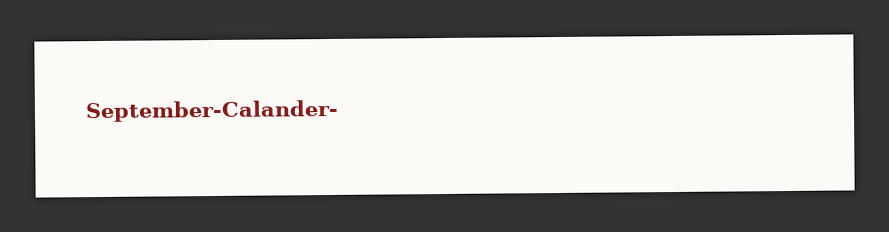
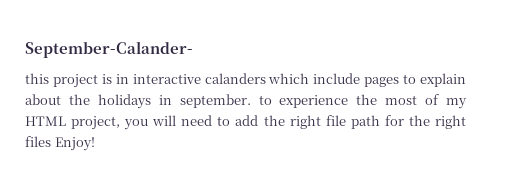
+ this project is in interactive calanders which include pages to explain about the holidays in september. to experience the most of my HTML project, you will need to add the right file path for the right files Enjoy!

